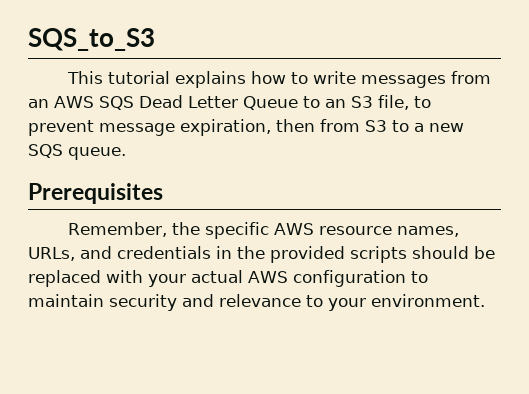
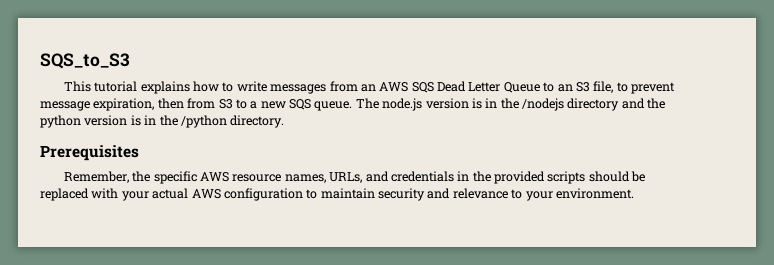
+ The node.js version is in the /nodejs directory and the python version is in the /python directory.

